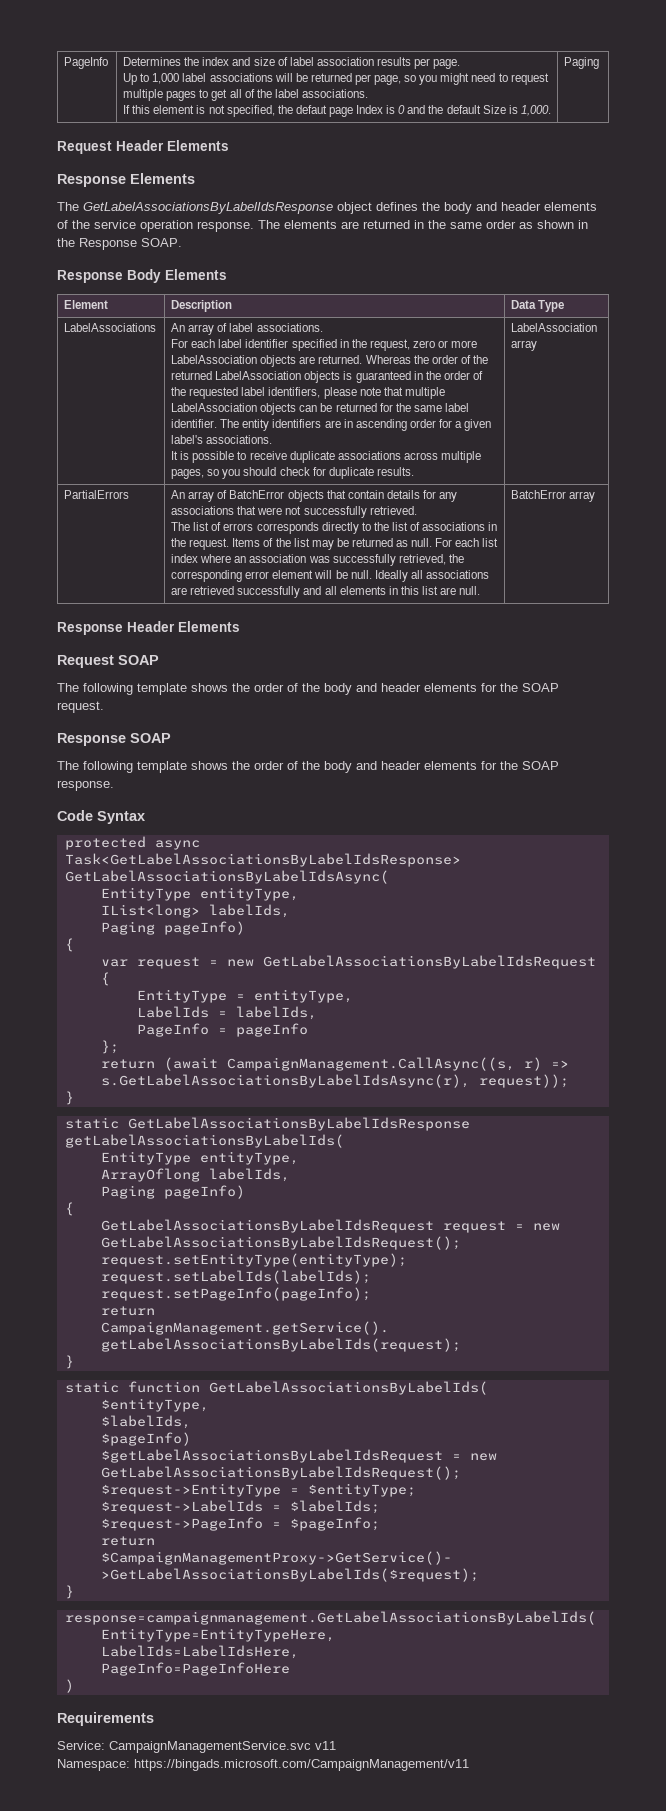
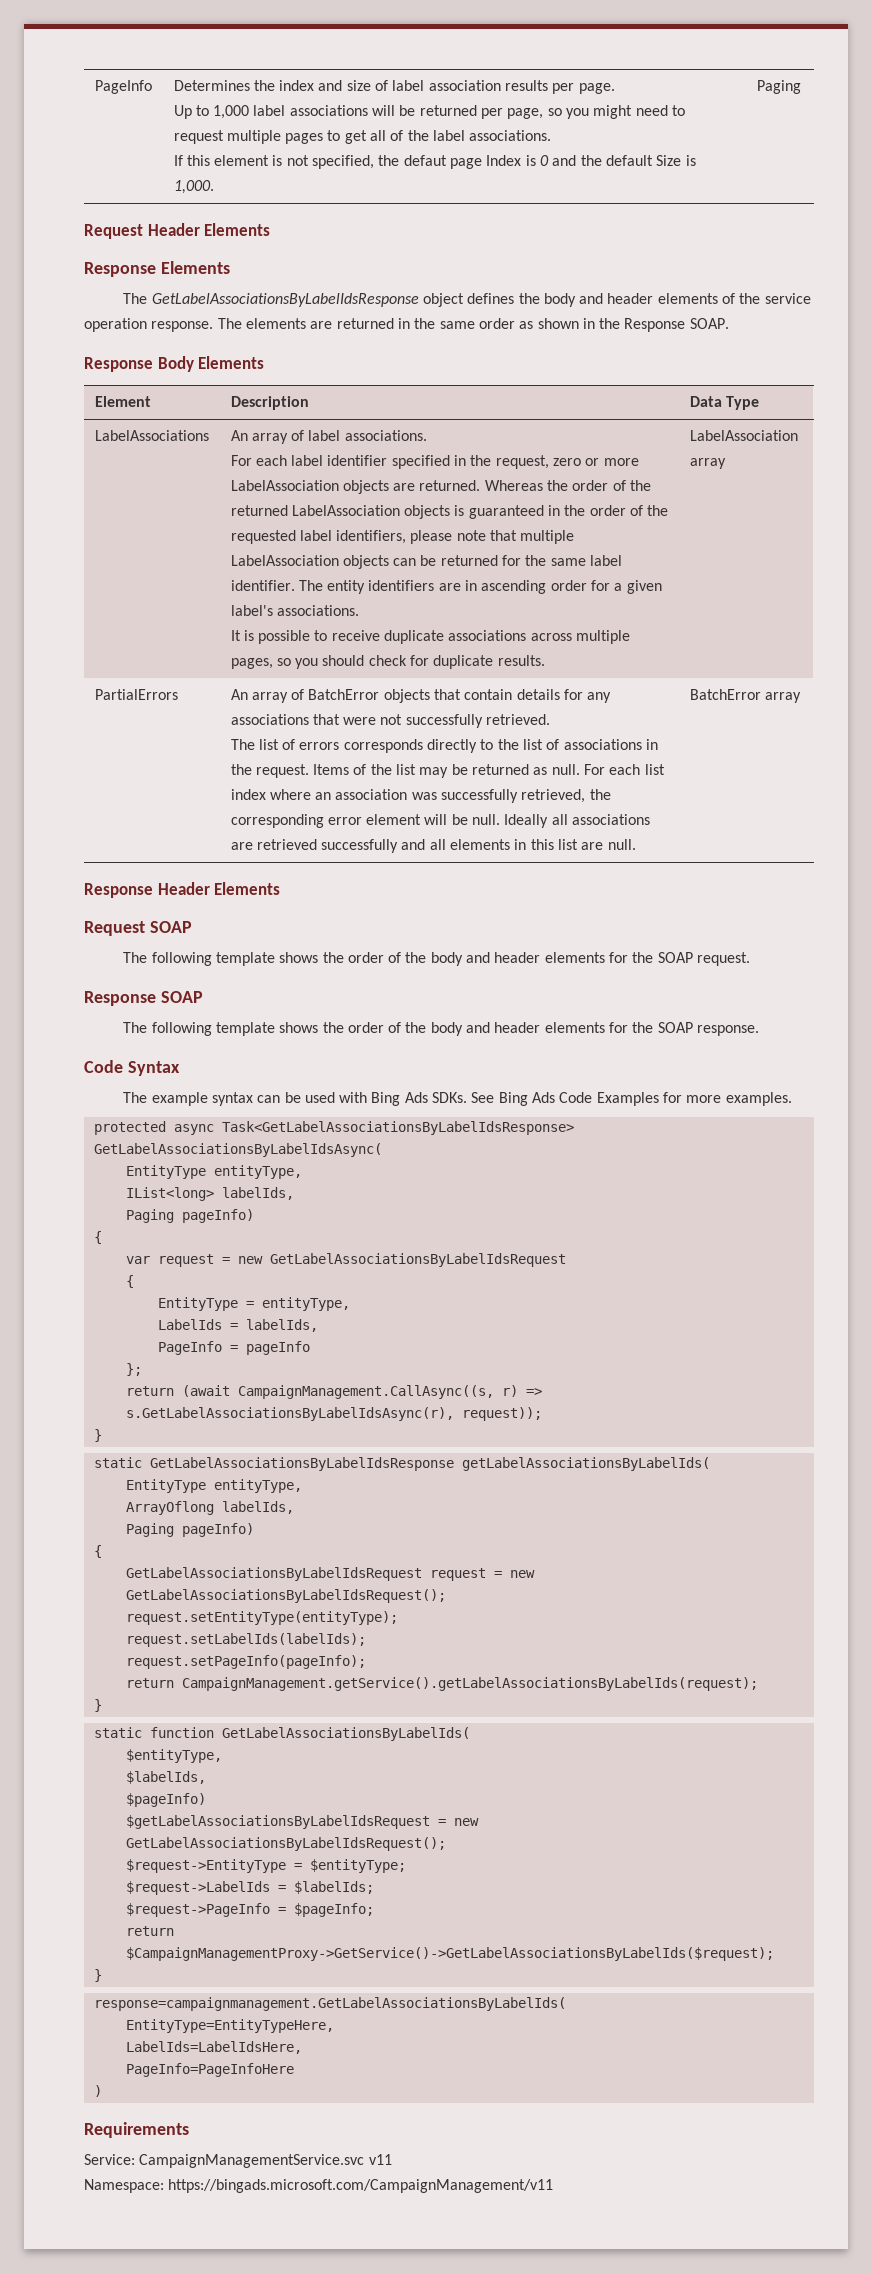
+ The example syntax can be used with Bing Ads SDKs. See Bing Ads Code Examples for more examples.

